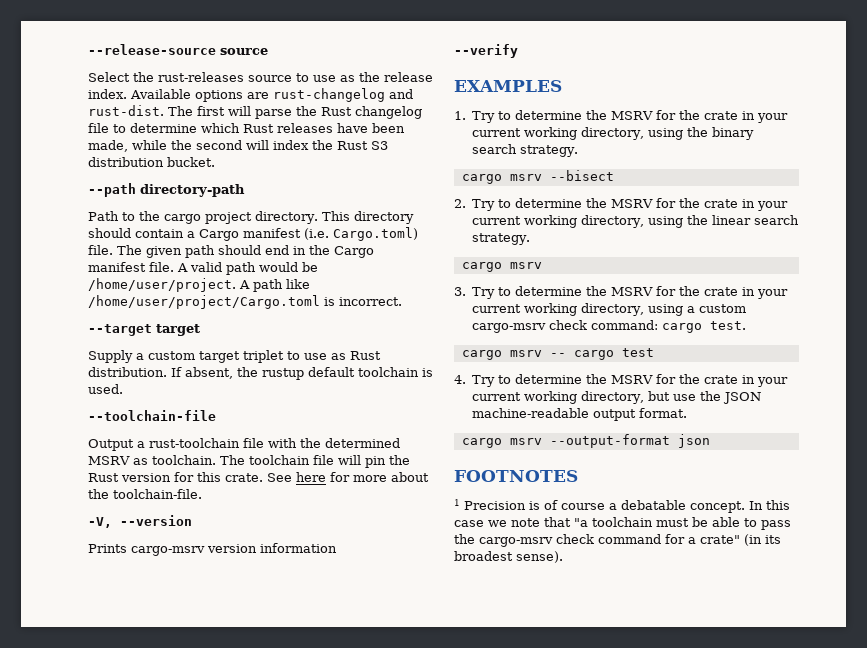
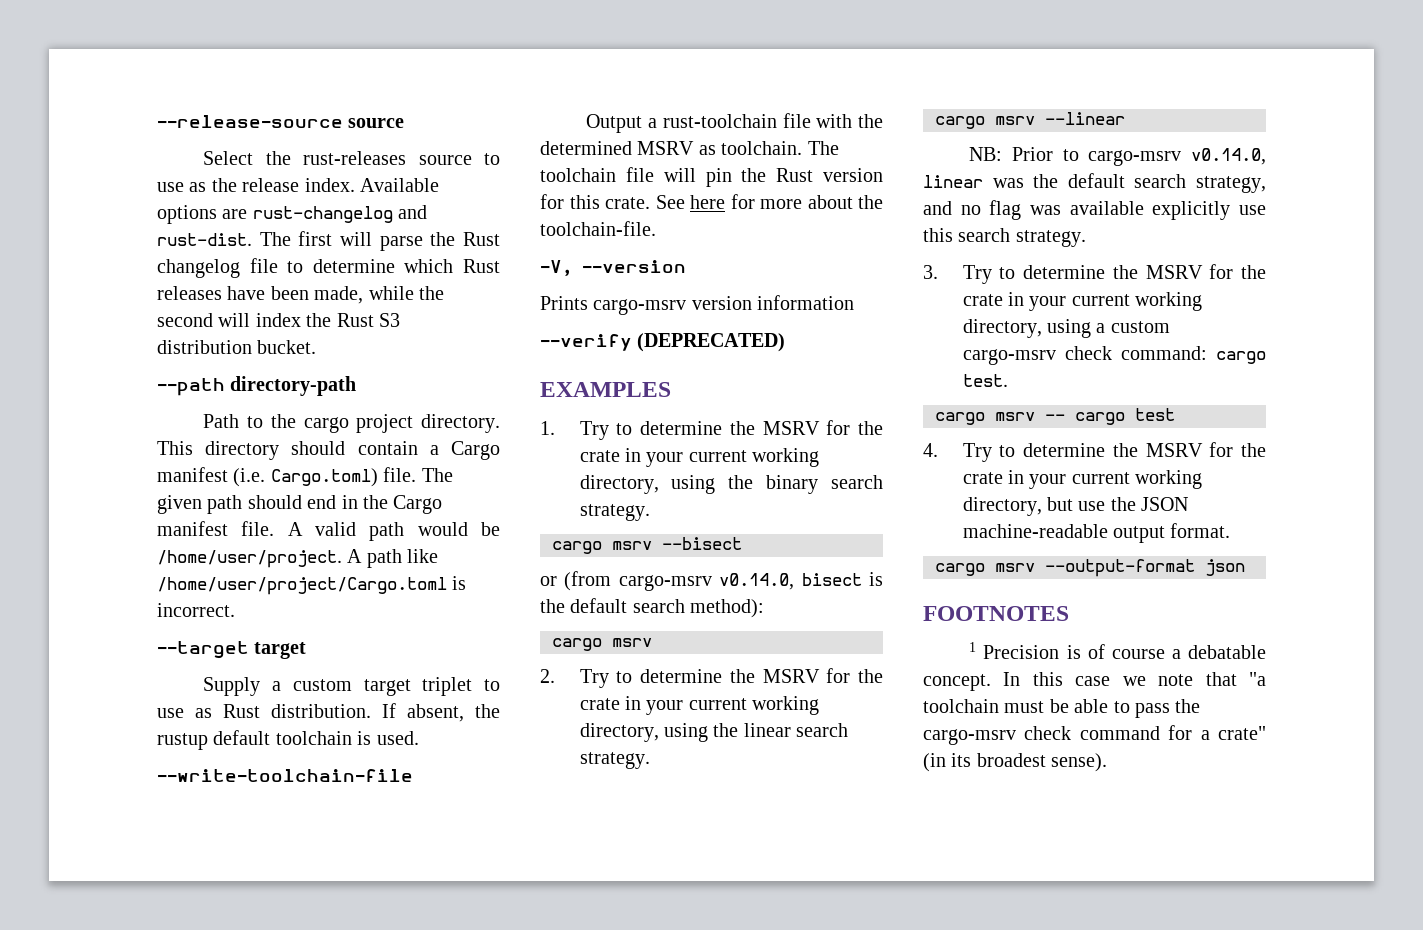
- --toolchain-file
+ --write-toolchain-file
- --verify
+ --verify (DEPRECATED)
+ or (from cargo-msrv v0.14.0, bisect is the default search method):
+ cargo msrv
  2. Try to determine the MSRV for the crate in your current working directory, using the linear search strategy.
- cargo msrv
+ cargo msrv --linear
+ NB: Prior to cargo-msrv v0.14.0, linear was the default search strategy, and no flag was available explicitly use this search strategy.

